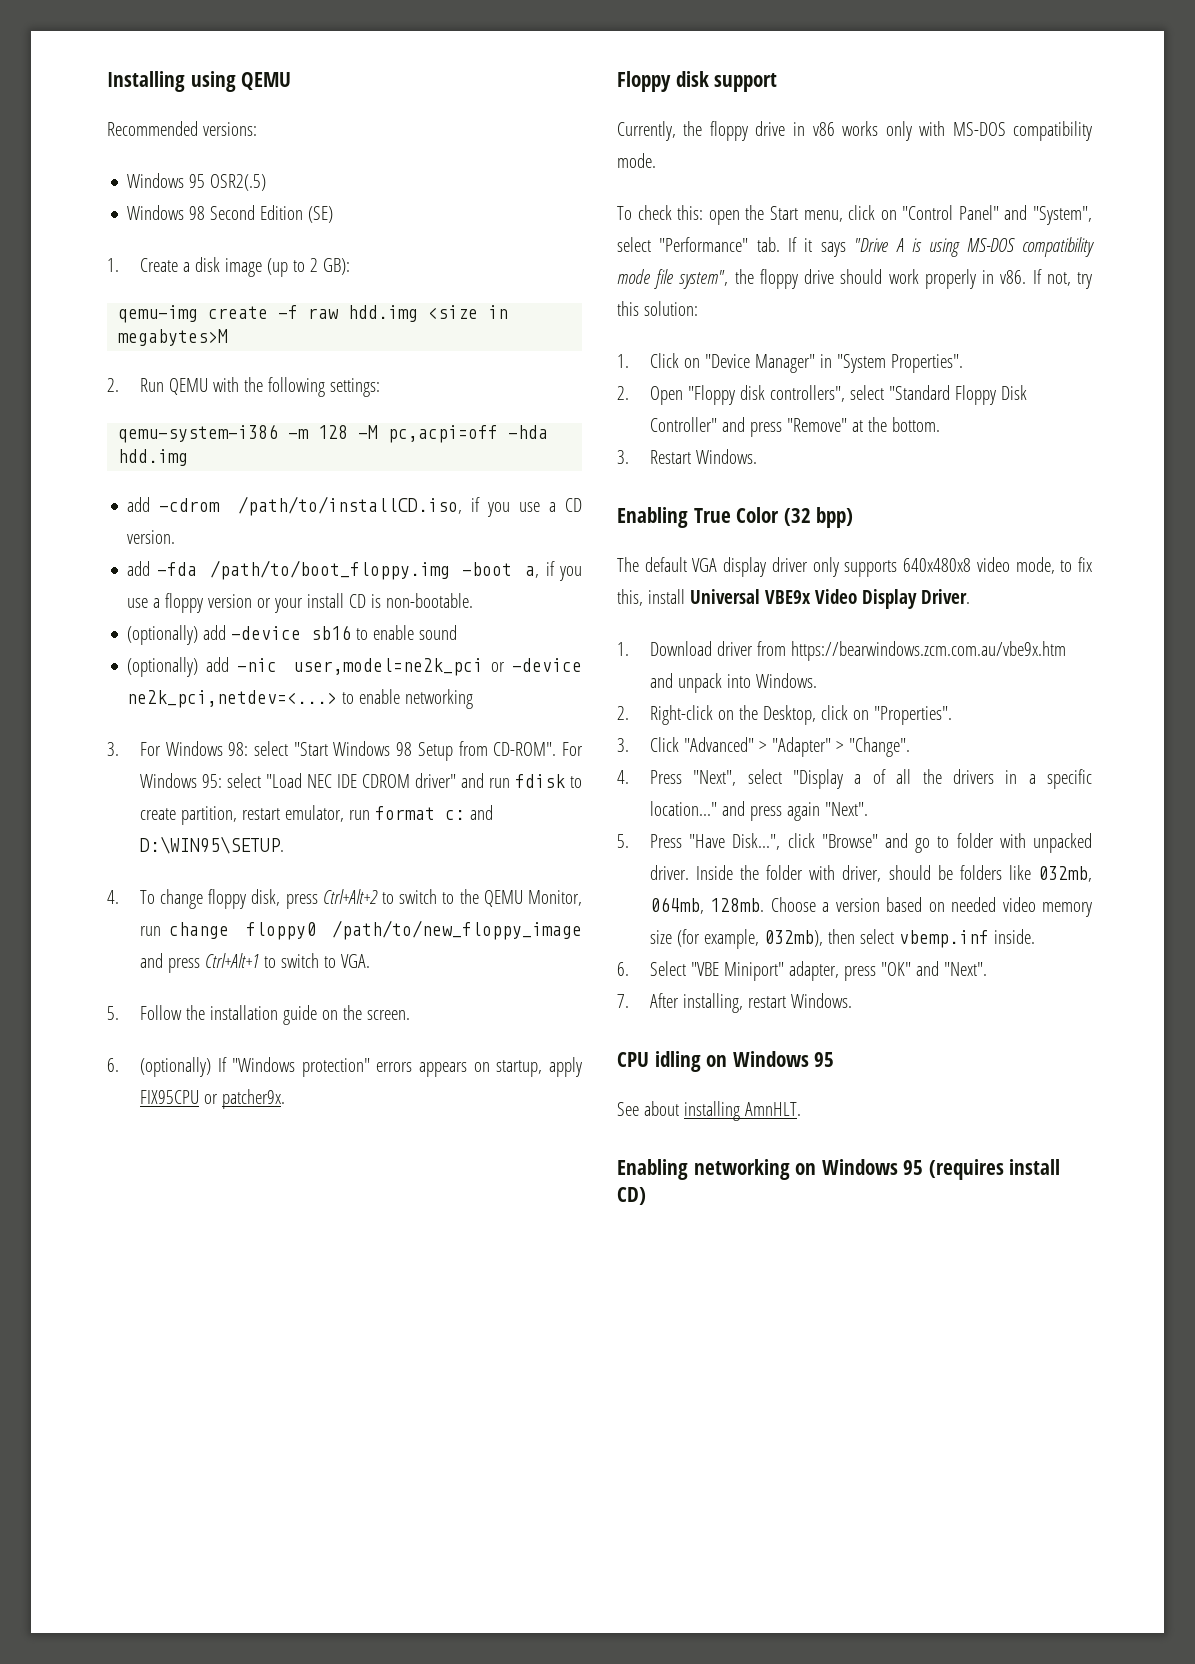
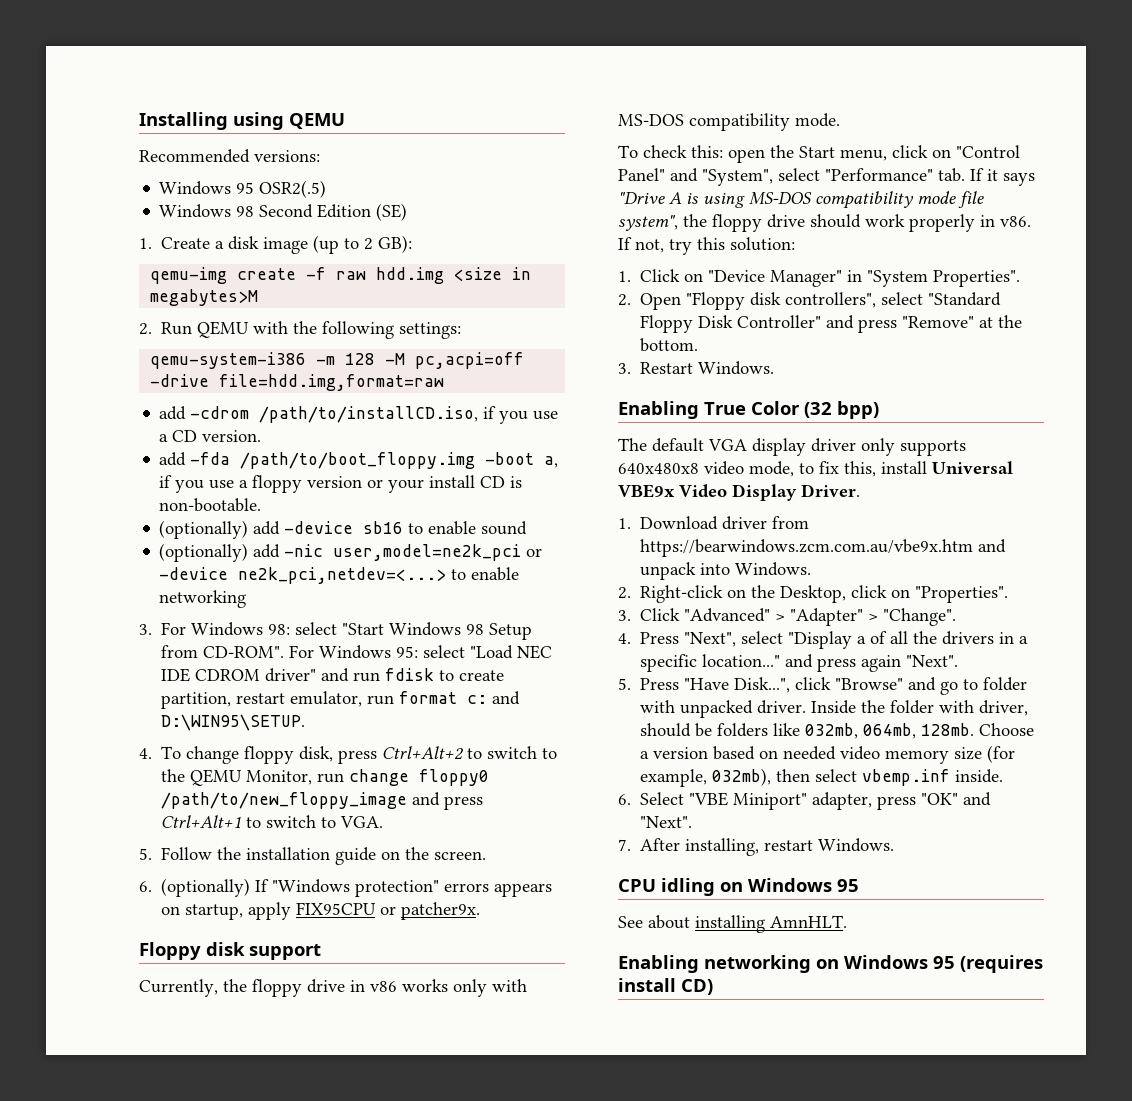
- qemu-system-i386 -m 128 -M pc,acpi=off -hda hdd.img
+ qemu-system-i386 -m 128 -M pc,acpi=off -drive file=hdd.img,format=raw

